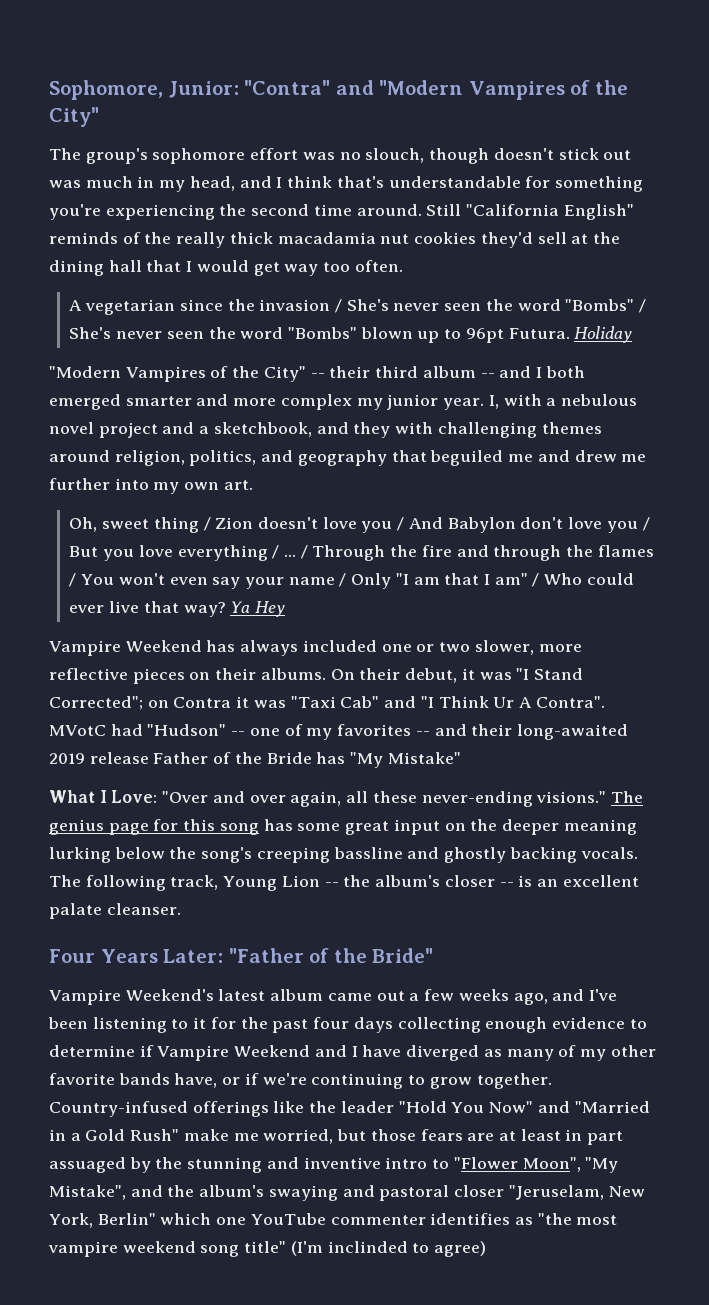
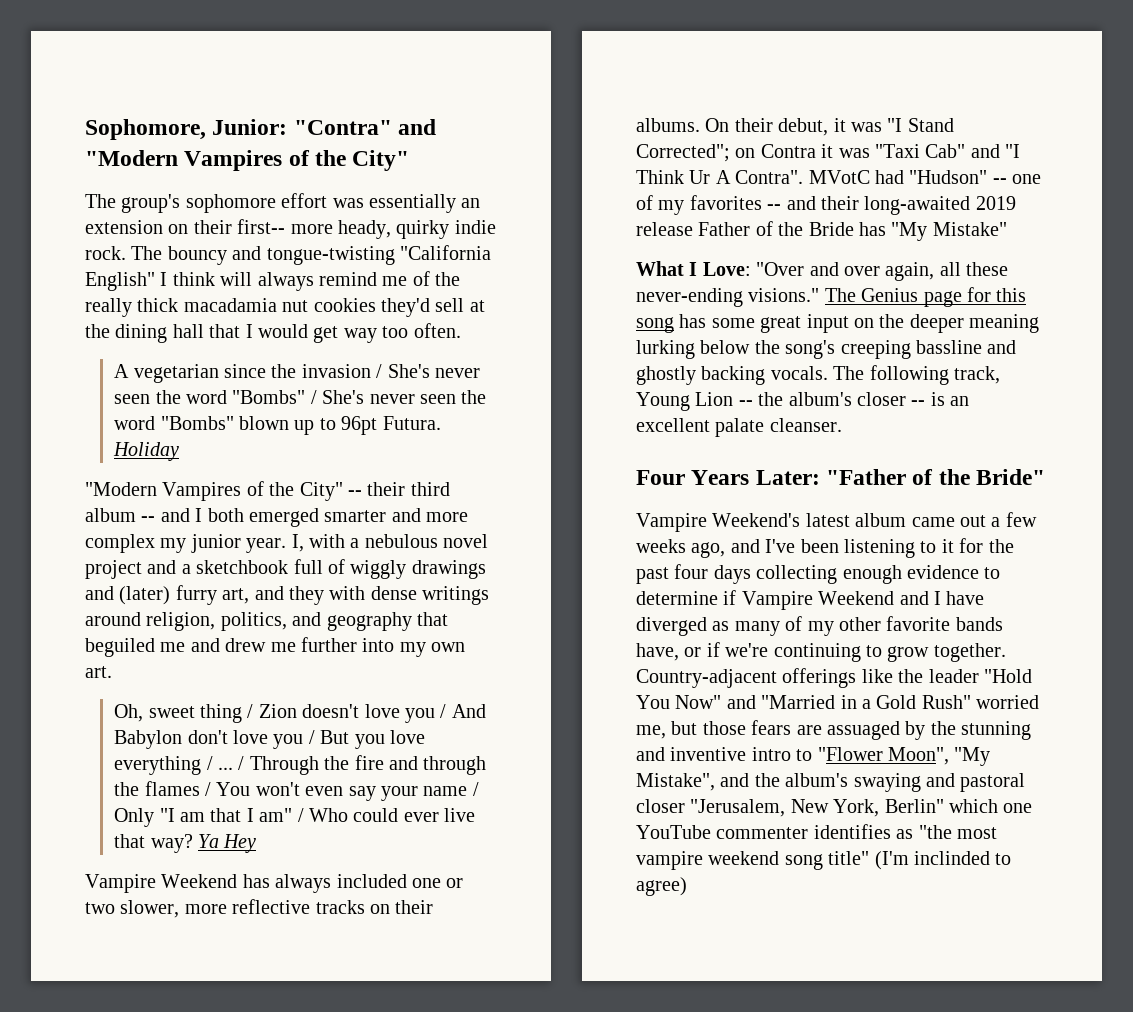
- The group's sophomore effort was no slouch, though doesn't stick out was much in my head, and I think that's understandable for something you're experiencing the second time around. Still "California English" reminds of the really thick macadamia nut cookies they'd sell at the dining hall that I would get way too often.
+ The group's sophomore effort was essentially an extension on their first-- more heady, quirky indie rock. The bouncy and tongue-twisting "California English" I think will always remind me of the really thick macadamia nut cookies they'd sell at the dining hall that I would get way too often.
- I, with a nebulous novel project and a sketchbook, and they with challenging themes around religion, politics, and geography that beguiled me and drew me further into my own art.
+ I, with a nebulous novel project and a sketchbook full of wiggly drawings and (later) furry art, and they with dense writings around religion, politics, and geography that beguiled me and drew me further into my own art.
- Vampire Weekend has always included one or two slower, more reflective pieces on their albums.
+ Vampire Weekend has always included one or two slower, more reflective tracks on their albums.
- The genius page for this song has some great input on the deeper meaning lurking below the song's creeping bassline and ghostly backing vocals.
+ The Genius page for this song has some great input on the deeper meaning lurking below the song's creeping bassline and ghostly backing vocals.
- Country-infused offerings like the leader "Hold You Now" and "Married in a Gold Rush" make me worried, but those fears are at least in part assuaged by the stunning and inventive intro to "Flower Moon", "My Mistake", and the album's swaying and pastoral closer "Jeruselam, New York, Berlin" which one YouTube commenter identifies as "the most vampire weekend song title" (I'm inclinded to agree)
+ Country-adjacent offerings like the leader "Hold You Now" and "Married in a Gold Rush" worried me, but those fears are assuaged by the stunning and inventive intro to "Flower Moon", "My Mistake", and the album's swaying and pastoral closer "Jerusalem, New York, Berlin" which one YouTube commenter identifies as "the most vampire weekend song title" (I'm inclinded to agree)

